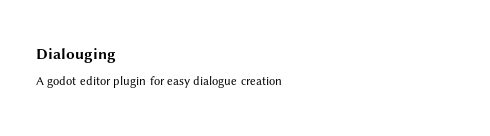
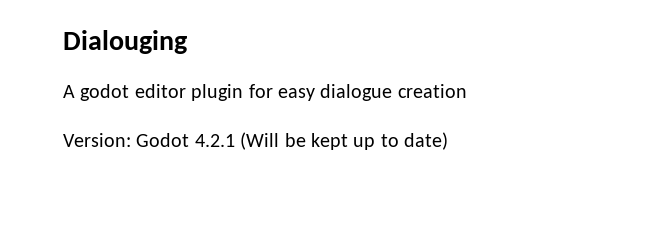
+ Version: Godot 4.2.1 (Will be kept up to date)

